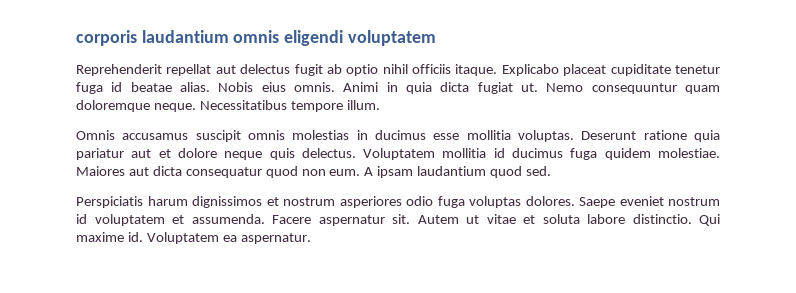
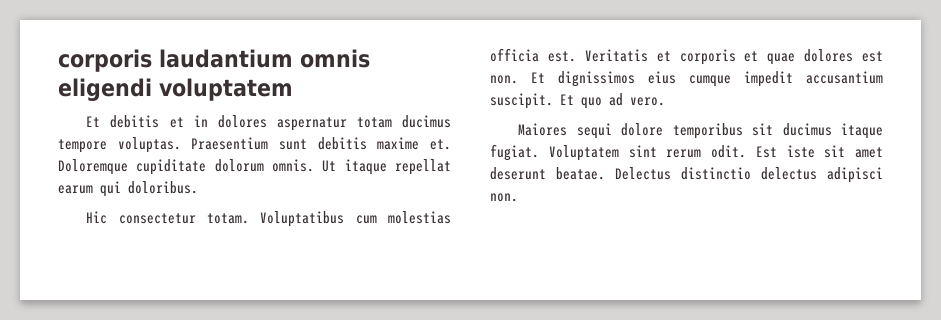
- Reprehenderit repellat aut delectus fugit ab optio nihil officiis itaque. Explicabo placeat cupiditate tenetur fuga id beatae alias. Nobis eius omnis. Animi in quia dicta fugiat ut. Nemo consequuntur quam doloremque neque. Necessitatibus tempore illum.
- Omnis accusamus suscipit omnis molestias in ducimus esse mollitia voluptas. Deserunt ratione quia pariatur aut et dolore neque quis delectus. Voluptatem mollitia id ducimus fuga quidem molestiae. Maiores aut dicta consequatur quod non eum. A ipsam laudantium quod sed.
- Perspiciatis harum dignissimos et nostrum asperiores odio fuga voluptas dolores. Saepe eveniet nostrum id voluptatem et assumenda. Facere aspernatur sit. Autem ut vitae et soluta labore distinctio. Qui maxime id. Voluptatem ea aspernatur.
+ Et debitis et in dolores aspernatur totam ducimus tempore voluptas. Praesentium sunt debitis maxime et. Doloremque cupiditate dolorum omnis. Ut itaque repellat earum qui doloribus.
+ Hic consectetur totam. Voluptatibus cum molestias officia est. Veritatis et corporis et quae dolores est non. Et dignissimos eius cumque impedit accusantium suscipit. Et quo ad vero.
+ Maiores sequi dolore temporibus sit ducimus itaque fugiat. Voluptatem sint rerum odit. Est iste sit amet deserunt beatae. Delectus distinctio delectus adipisci non.

